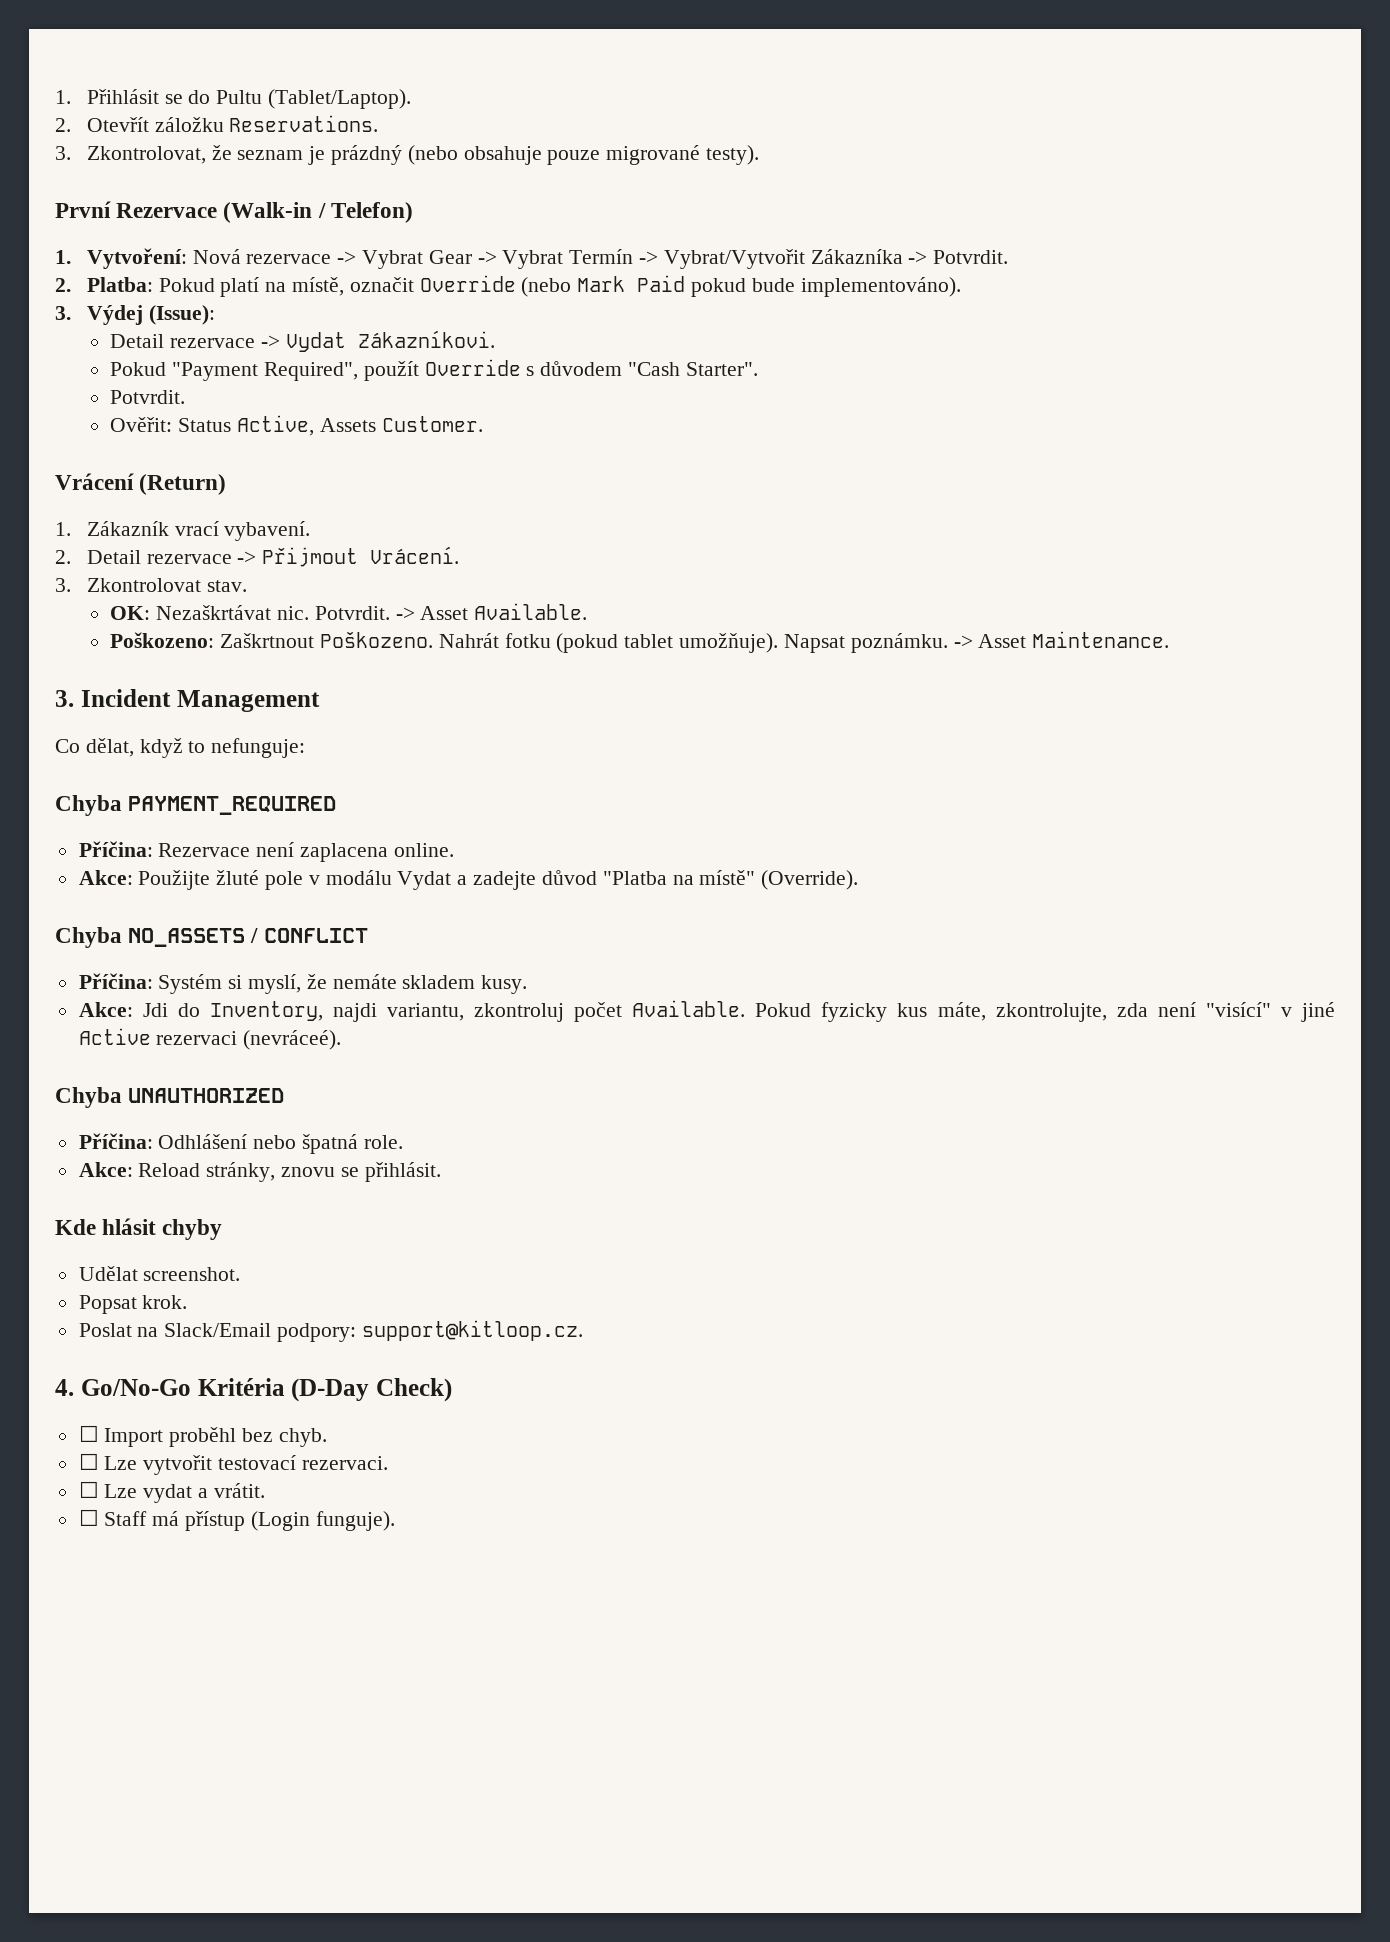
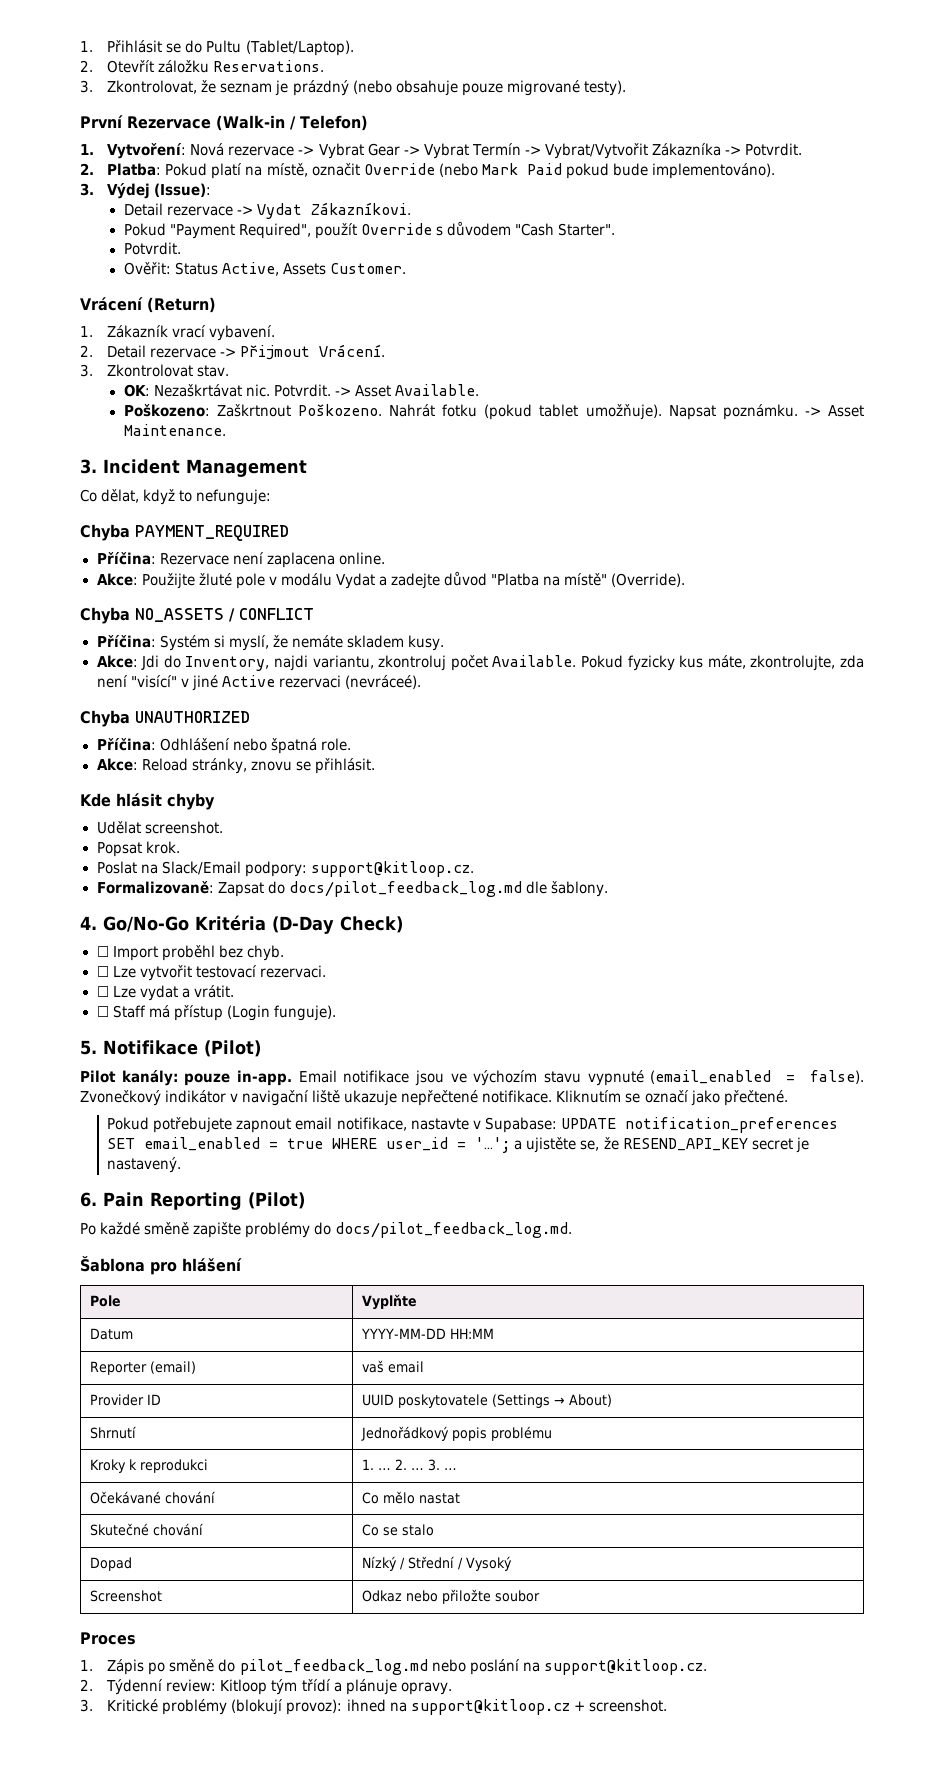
+ Formalizovaně: Zapsat do docs/pilot_feedback_log.md dle šablony.
+ 5. Notifikace (Pilot)
+ Pilot kanály: pouze in-app. Email notifikace jsou ve výchozím stavu vypnuté (email_enabled = false). Zvonečkový indikátor v navigační liště ukazuje nepřečtené notifikace. Kliknutím se označí jako přečtené.
+ Pokud potřebujete zapnout email notifikace, nastavte v Supabase: UPDATE notification_preferences SET email_enabled = true WHERE user_id = '…'; a ujistěte se, že RESEND_API_KEY secret je nastavený.
+ 6. Pain Reporting (Pilot)
+ Po každé směně zapište problémy do docs/pilot_feedback_log.md.
+ Šablona pro hlášení
+ Pole | Vyplňte
+ Datum | YYYY-MM-DD HH:MM
+ Reporter (email) | vaš email
+ Provider ID | UUID poskytovatele (Settings → About)
+ Shrnutí | Jednořádkový popis problému
+ Kroky k reprodukci | 1. … 2. … 3. …
+ Očekávané chování | Co mělo nastat
+ Skutečné chování | Co se stalo
+ Dopad | Nízký / Střední / Vysoký
+ Screenshot | Odkaz nebo přiložte soubor
+ Proces
+ 1. Zápis po směně do pilot_feedback_log.md nebo poslání na support@kitloop.cz.
+ 2. Týdenní review: Kitloop tým třídí a plánuje opravy.
+ 3. Kritické problémy (blokují provoz): ihned na support@kitloop.cz + screenshot.

